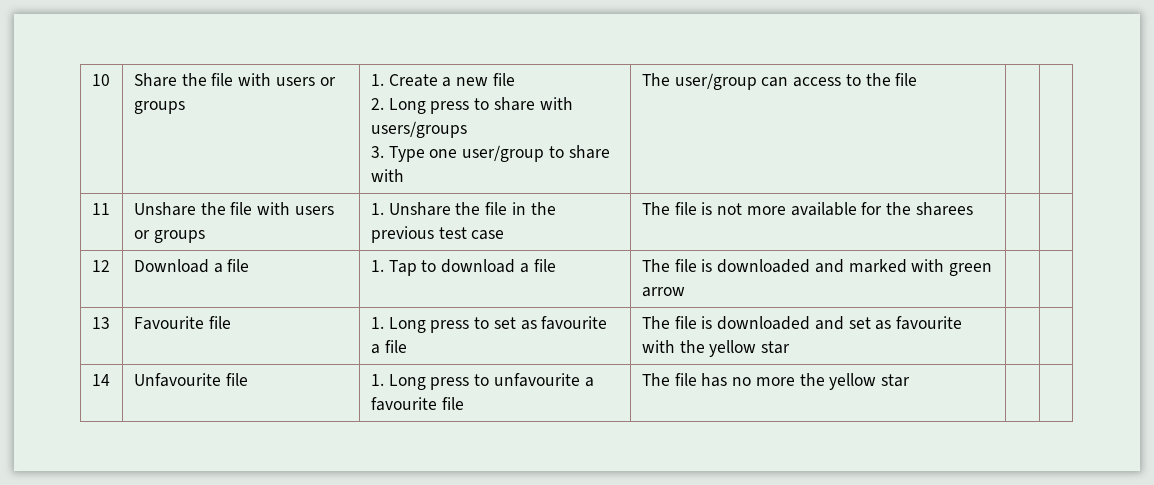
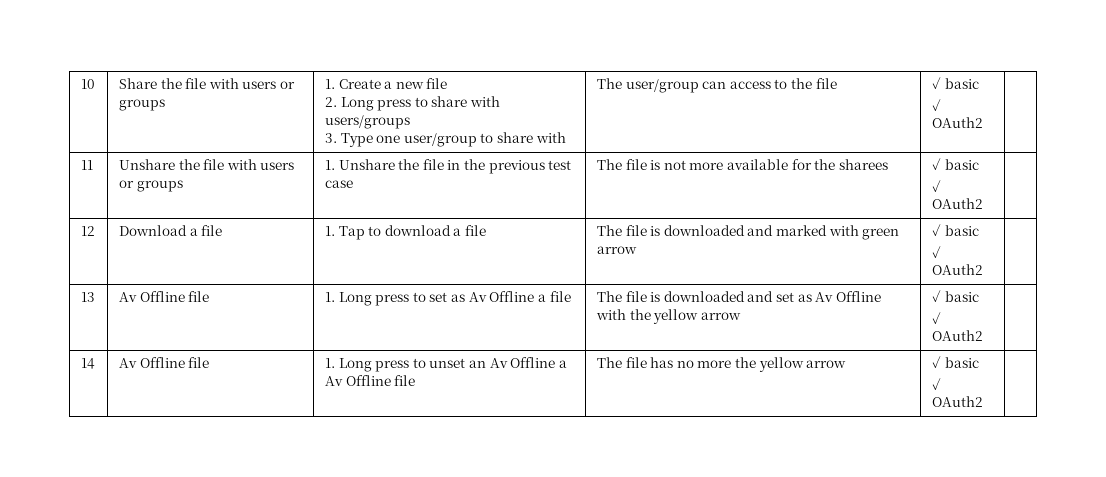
  10 | Share the file with users or groups | 1. Create a new file
  2. Long press to share with users/groups
- 3. Type one user/group to share with | The user/group can access to the file | |
+ 3. Type one user/group to share with | The user/group can access to the file | ✓ basic
+ ✓ OAuth2 |
- 11 | Unshare the file with users or groups | 1. Unshare the file in the previous test case | The file is not more available for the sharees | |
+ 11 | Unshare the file with users or groups | 1. Unshare the file in the previous test case | The file is not more available for the sharees | ✓ basic
+ ✓ OAuth2 |
- 12 | Download a file | 1. Tap to download a file | The file is downloaded and marked with green arrow | |
+ 12 | Download a file | 1. Tap to download a file | The file is downloaded and marked with green arrow | ✓ basic
+ ✓ OAuth2 |
- 13 | Favourite file | 1. Long press to set as favourite a file | The file is downloaded and set as favourite with the yellow star | |
+ 13 | Av Offline file | 1. Long press to set as Av Offline a file | The file is downloaded and set as Av Offline with the yellow arrow | ✓ basic
+ ✓ OAuth2 |
- 14 | Unfavourite file | 1. Long press to unfavourite a favourite file | The file has no more the yellow star | |
+ 14 | Av Offline file | 1. Long press to unset an Av Offline a Av Offline file | The file has no more the yellow arrow | ✓ basic
+ ✓ OAuth2 |

